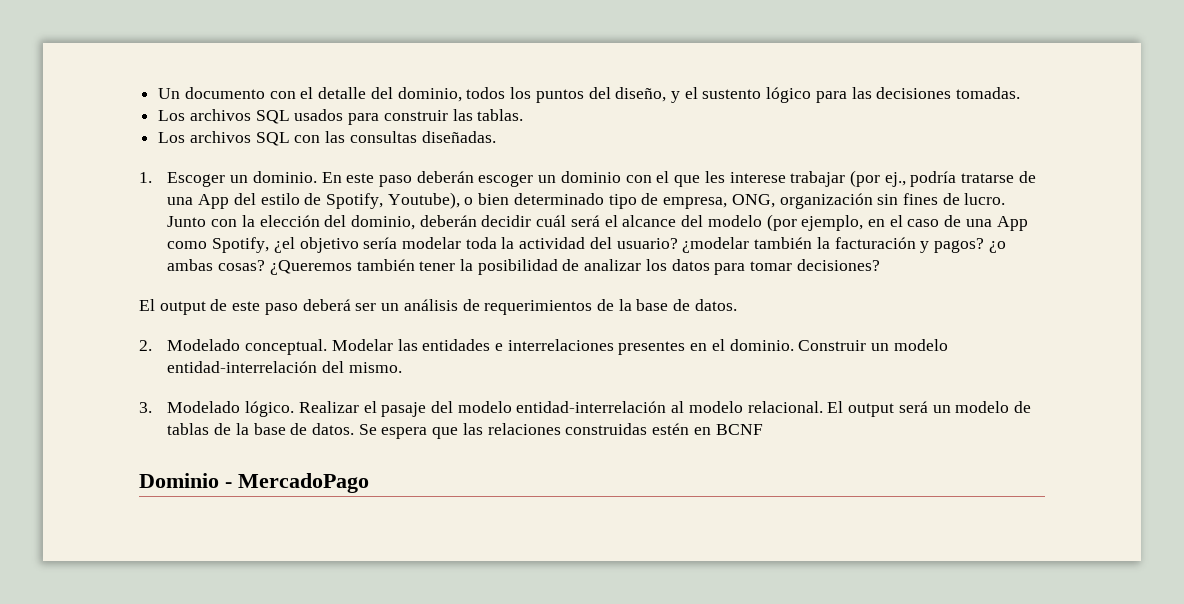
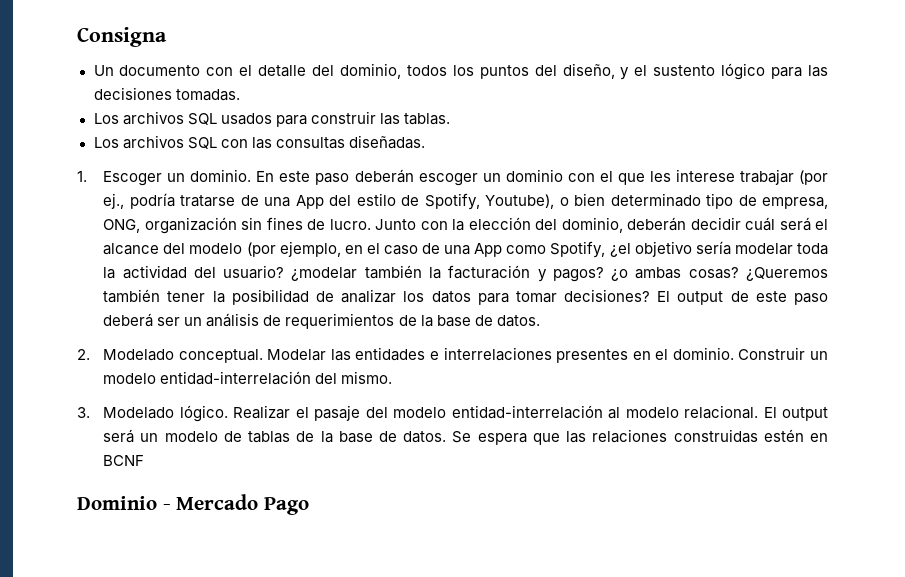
+ Consigna
- ¿Queremos también tener la posibilidad de analizar los datos para tomar decisiones?
- El output de este paso deberá ser un análisis de requerimientos de la base de datos.
+ ¿Queremos también tener la posibilidad de analizar los datos para tomar decisiones? El output de este paso deberá ser un análisis de requerimientos de la base de datos.
- Dominio - MercadoPago
+ Dominio - Mercado Pago

